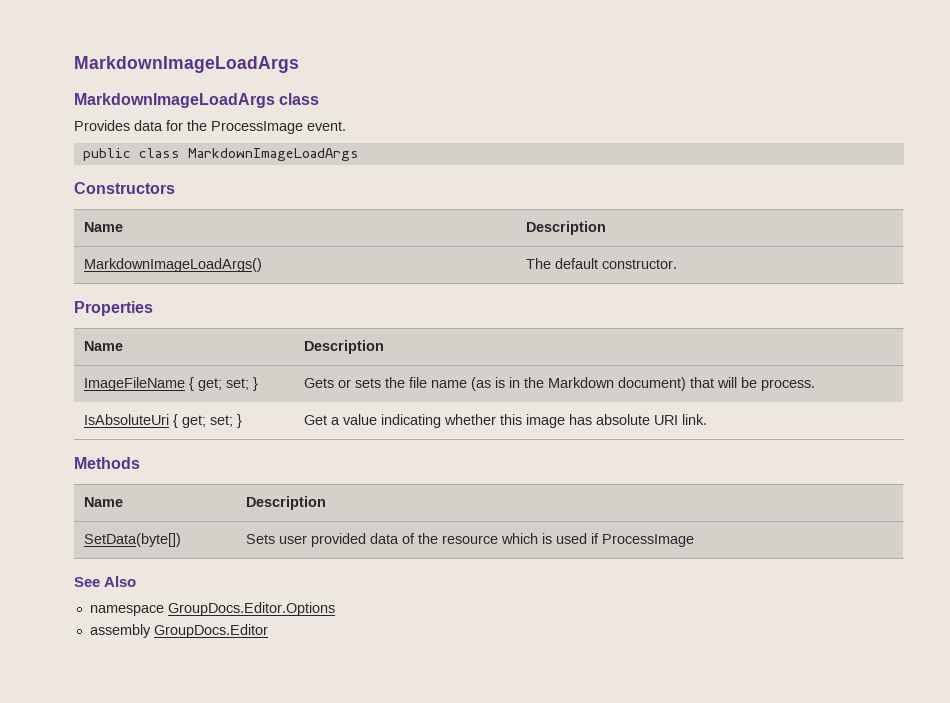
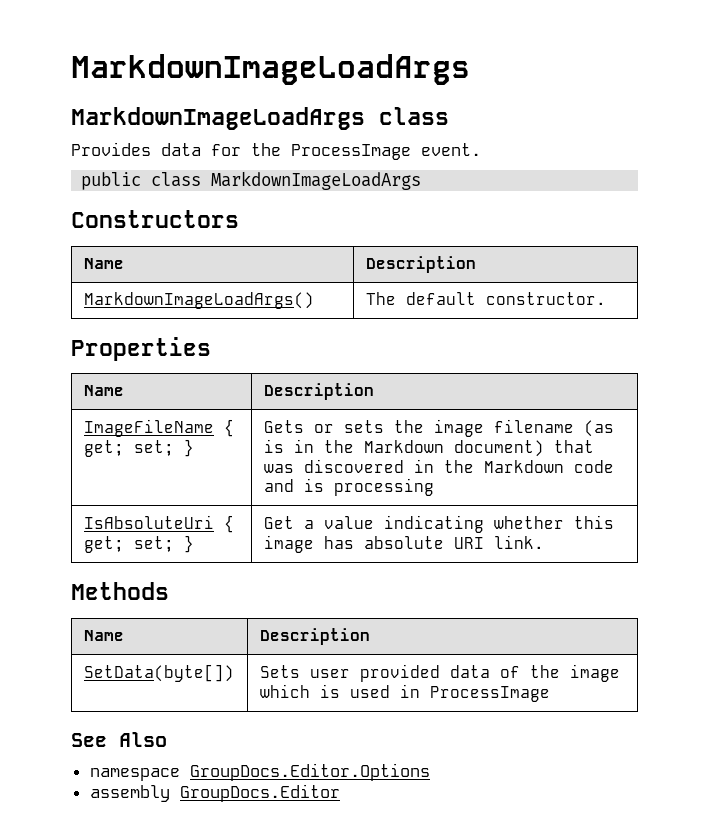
- ImageFileName { get; set; } | Gets or sets the file name (as is in the Markdown document) that will be process.
+ ImageFileName { get; set; } | Gets or sets the image filename (as is in the Markdown document) that was discovered in the Markdown code and is processing
- SetData(byte[]) | Sets user provided data of the resource which is used if ProcessImage
+ SetData(byte[]) | Sets user provided data of the image which is used in ProcessImage

